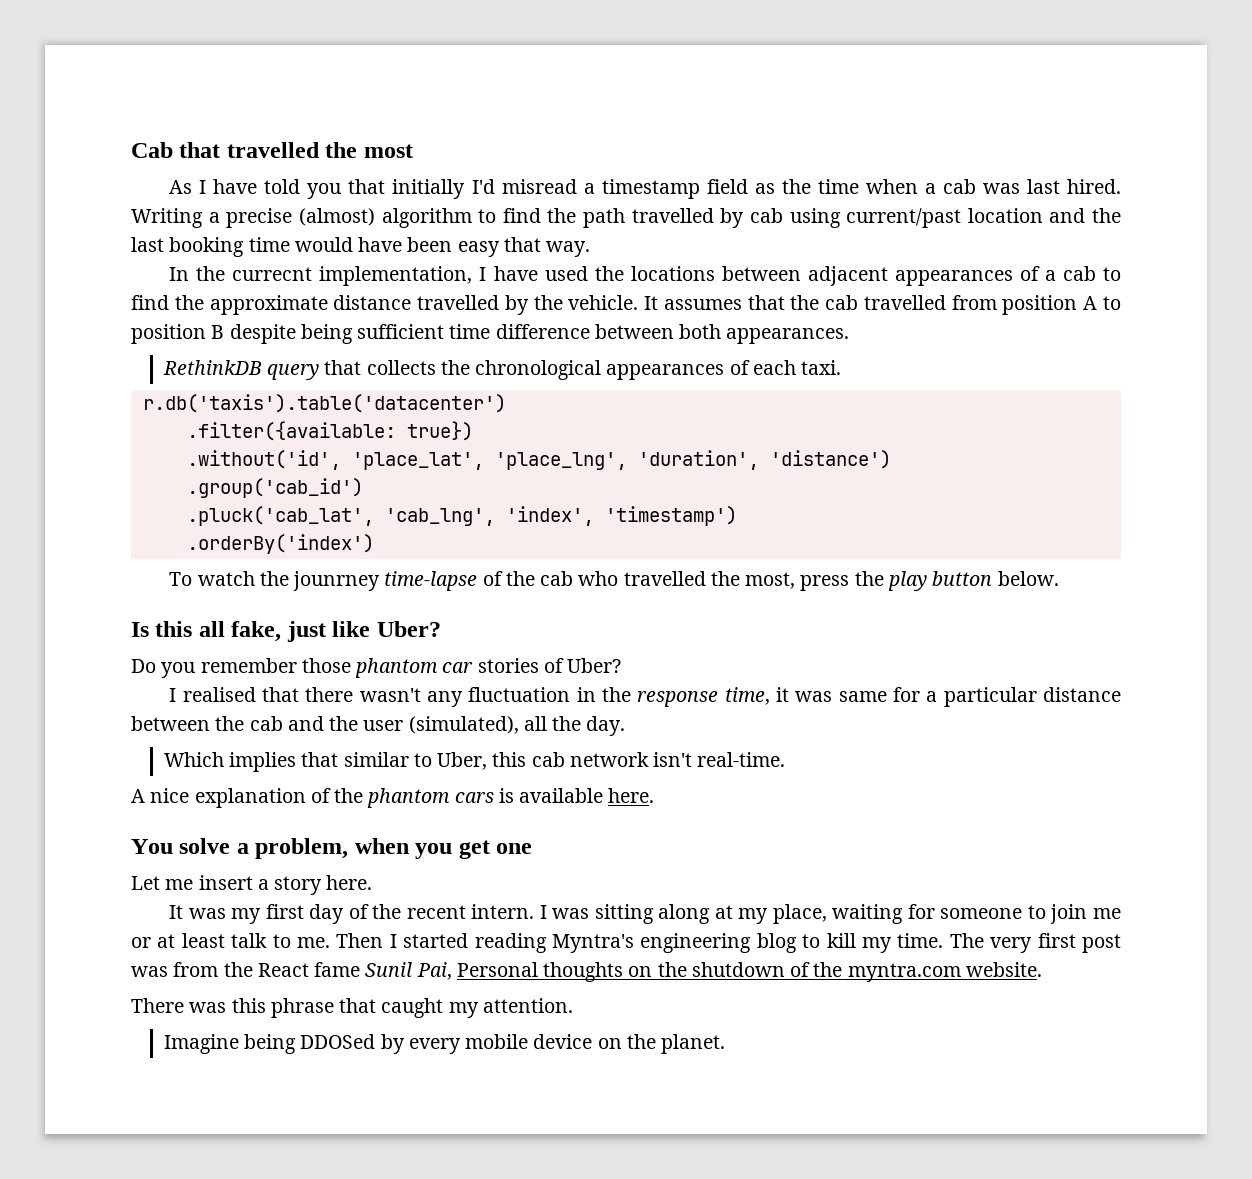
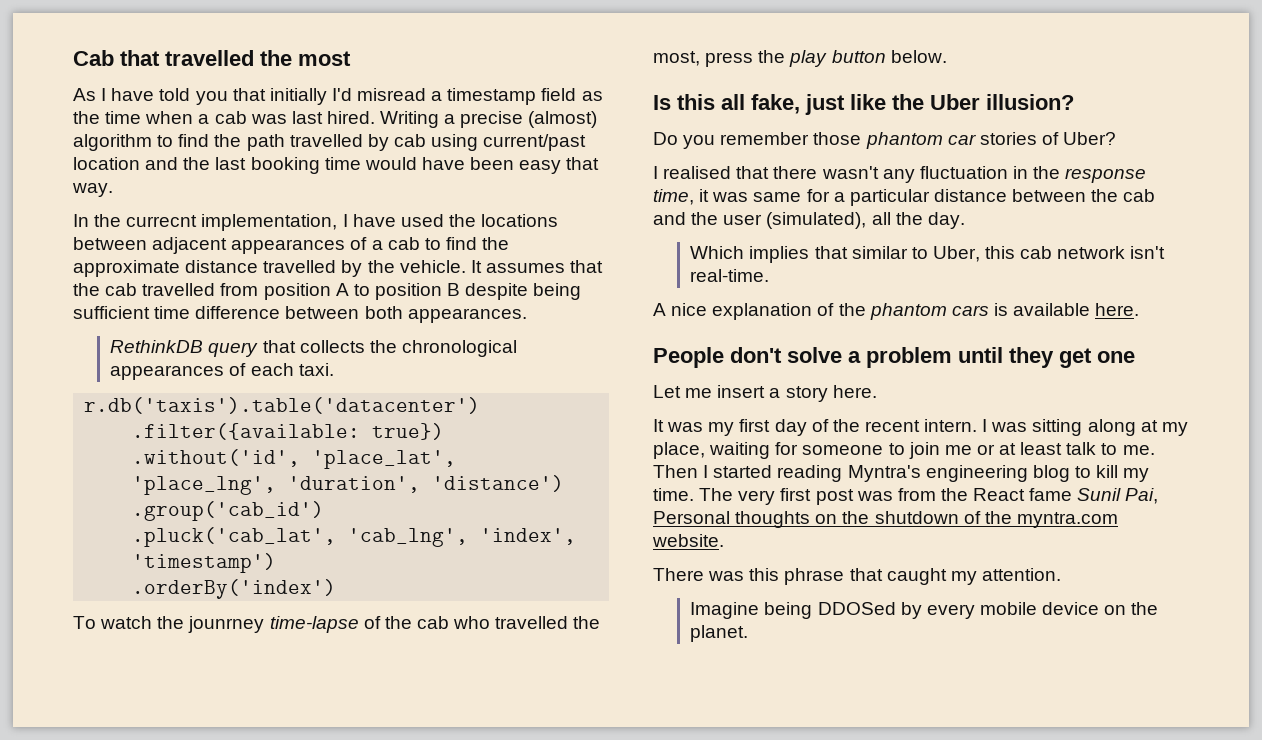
- Is this all fake, just like Uber?
+ Is this all fake, just like the Uber illusion?
- You solve a problem, when you get one
+ People don't solve a problem until they get one

